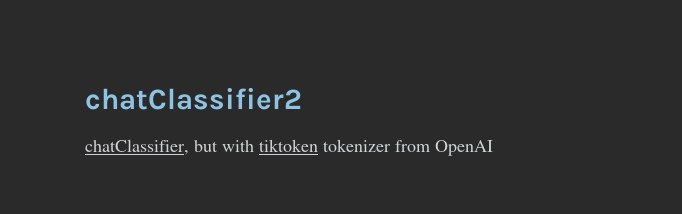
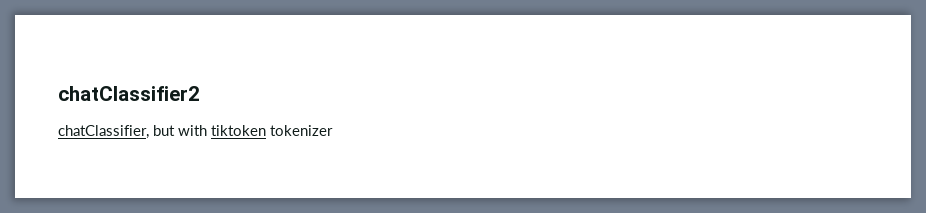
- chatClassifier, but with tiktoken tokenizer from OpenAI
+ chatClassifier, but with tiktoken tokenizer

